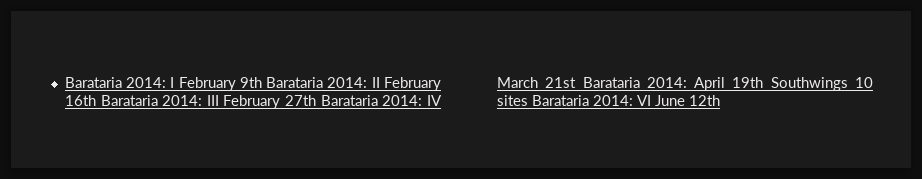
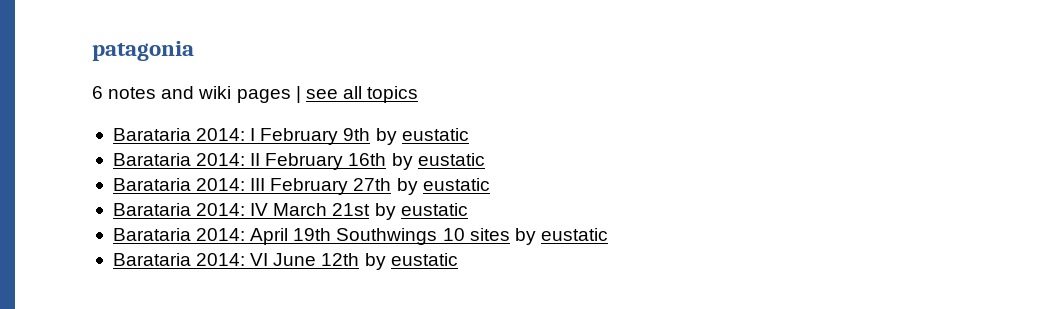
+ patagonia
+ 6 notes and wiki pages | see all topics
- Barataria 2014: I February 9th Barataria 2014: II February 16th Barataria 2014: III February 27th Barataria 2014: IV March 21st Barataria 2014: April 19th Southwings 10 sites Barataria 2014: VI June 12th
+ Barataria 2014: I February 9th by eustatic
+ Barataria 2014: II February 16th by eustatic
+ Barataria 2014: III February 27th by eustatic
+ Barataria 2014: IV March 21st by eustatic
+ Barataria 2014: April 19th Southwings 10 sites by eustatic
+ Barataria 2014: VI June 12th by eustatic

